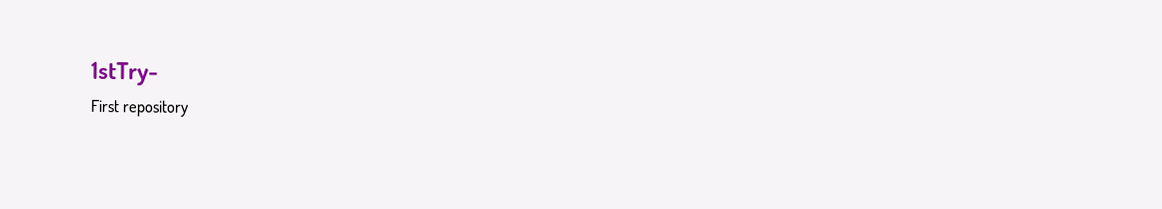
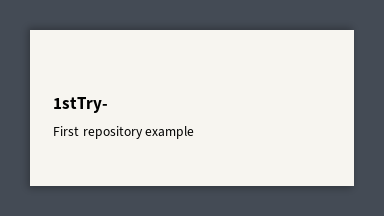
- First repository
+ First repository example

